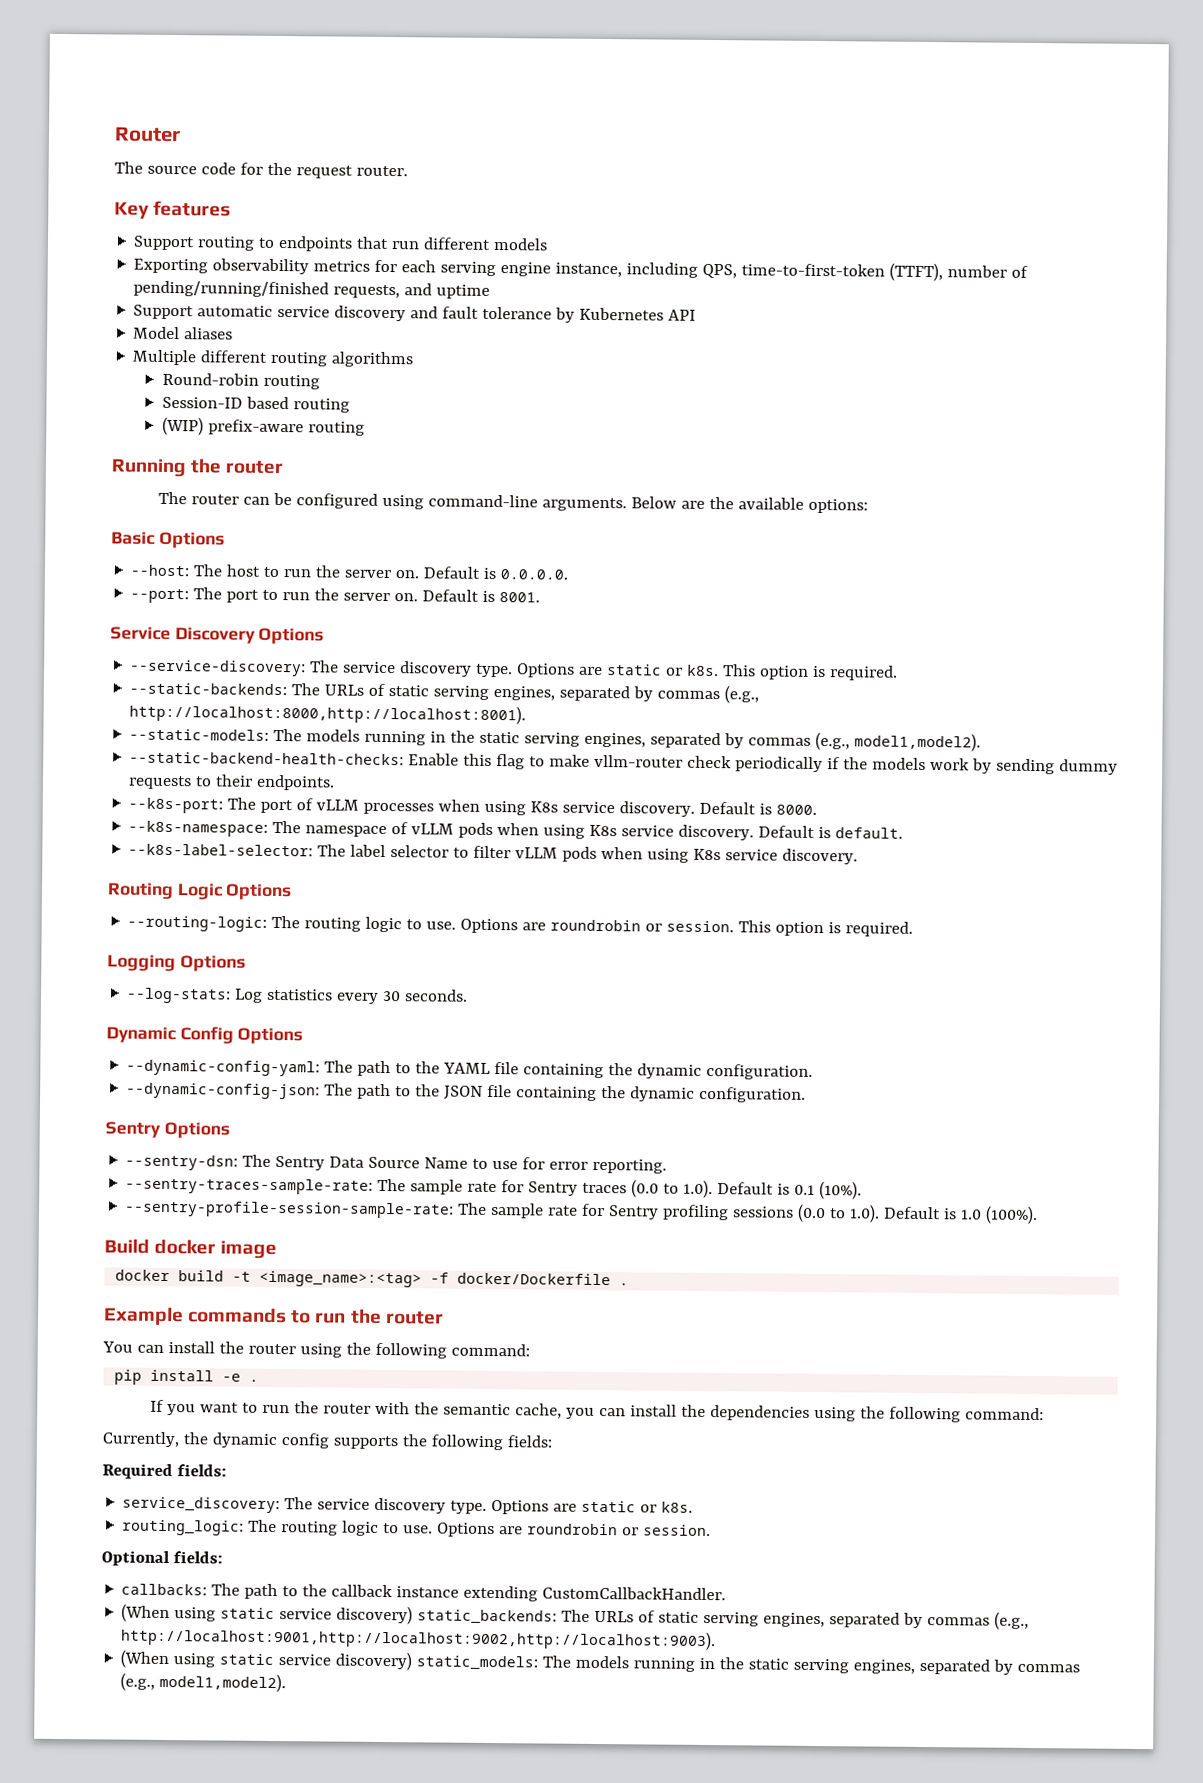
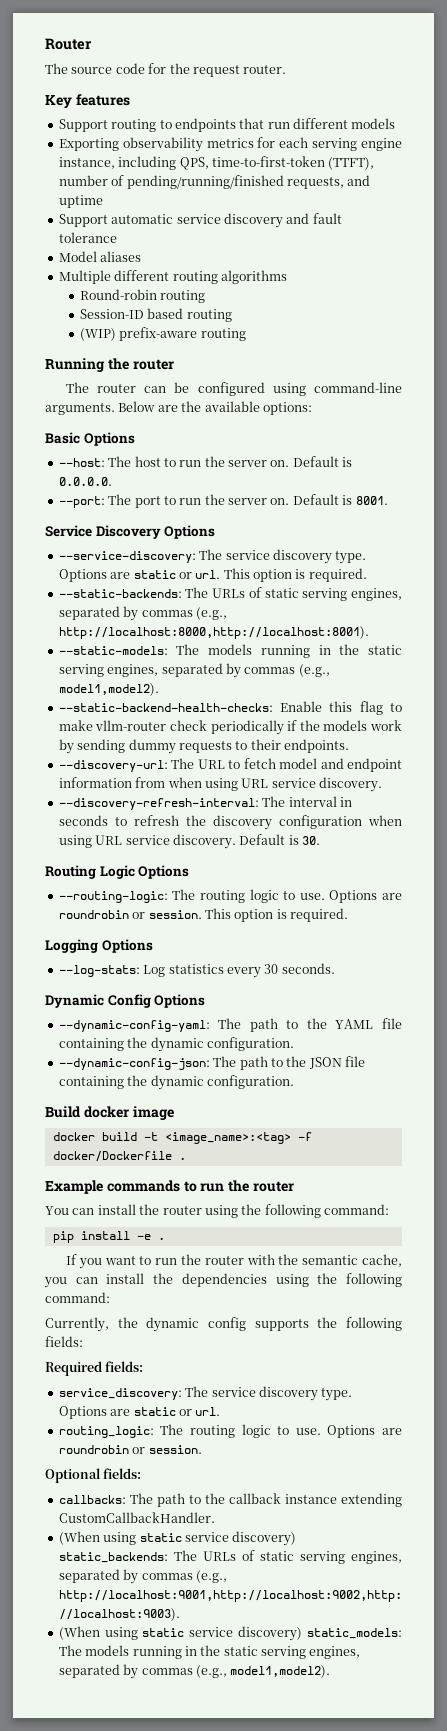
- Support automatic service discovery and fault tolerance by Kubernetes API
+ Support automatic service discovery and fault tolerance
- --service-discovery: The service discovery type. Options are static or k8s.
+ --service-discovery: The service discovery type. Options are static or url.
- --k8s-port: The port of vLLM processes when using K8s service discovery. Default is 8000.
- --k8s-namespace: The namespace of vLLM pods when using K8s service discovery. Default is default.
- --k8s-label-selector: The label selector to filter vLLM pods when using K8s service discovery.
+ --discovery-url: The URL to fetch model and endpoint information from when using URL service discovery.
+ --discovery-refresh-interval: The interval in seconds to refresh the discovery configuration when using URL service discovery. Default is 30.
- Sentry Options
- --sentry-dsn: The Sentry Data Source Name to use for error reporting.
- --sentry-traces-sample-rate: The sample rate for Sentry traces (0.0 to 1.0). Default is 0.1 (10%).
- --sentry-profile-session-sample-rate: The sample rate for Sentry profiling sessions (0.0 to 1.0). Default is 1.0 (100%).
- service_discovery: The service discovery type. Options are static or k8s.
+ service_discovery: The service discovery type. Options are static or url.

